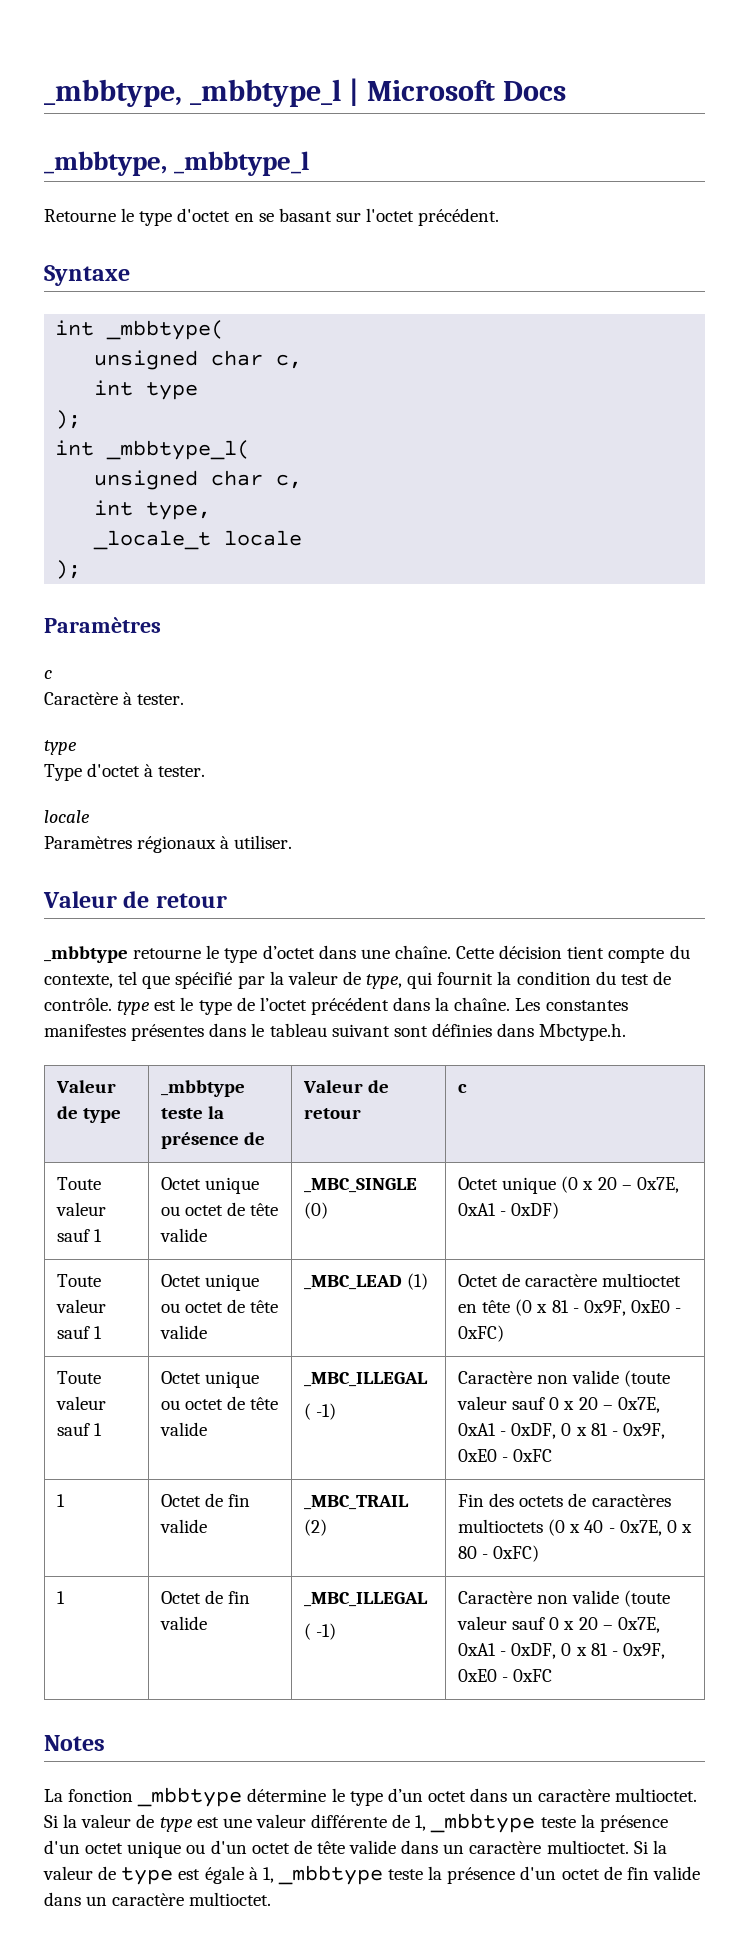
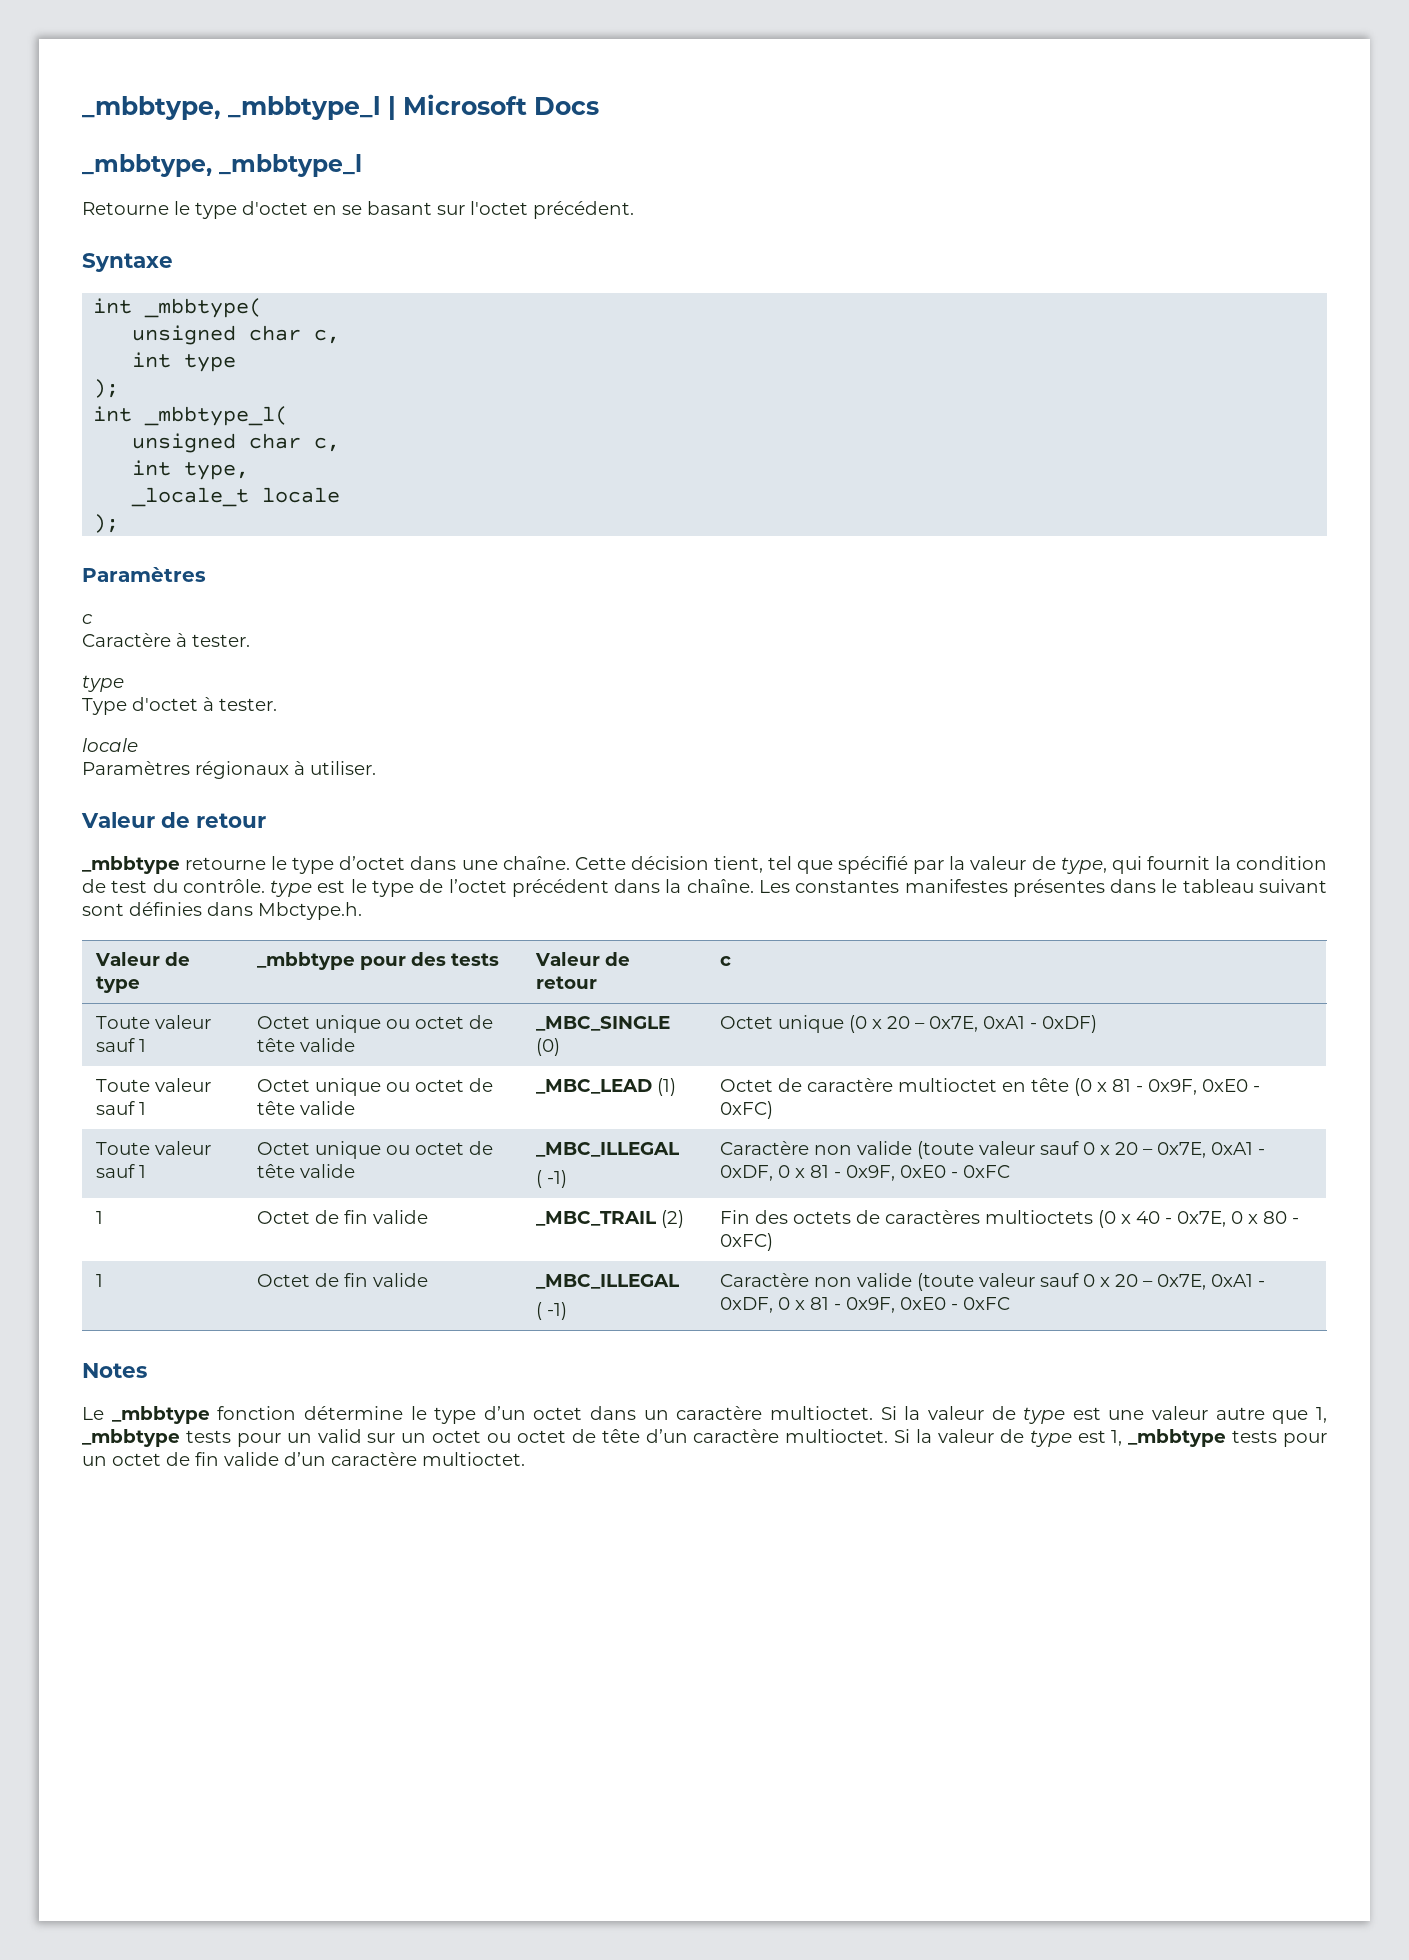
- Cette décision tient compte du contexte, tel que spécifié par la valeur de type, qui fournit la condition du test de contrôle. type est le type de l’octet précédent dans la chaîne.
+ Cette décision tient, tel que spécifié par la valeur de type, qui fournit la condition de test du contrôle. type est le type de l’octet précédent dans la chaîne.
- Valeur de type | _mbbtype teste la présence de | Valeur de retour | c
+ Valeur de type | _mbbtype pour des tests | Valeur de retour | c
- La fonction _mbbtype détermine le type d’un octet dans un caractère multioctet.
+ Le _mbbtype fonction détermine le type d’un octet dans un caractère multioctet.
- Si la valeur de type est une valeur différente de 1, _mbbtype teste la présence d'un octet unique ou d'un octet de tête valide dans un caractère multioctet. Si la valeur de type est égale à 1, _mbbtype teste la présence d'un octet de fin valide dans un caractère multioctet.
+ Si la valeur de type est une valeur autre que 1, _mbbtype tests pour un valid sur un octet ou octet de tête d’un caractère multioctet. Si la valeur de type est 1, _mbbtype tests pour un octet de fin valide d’un caractère multioctet.

